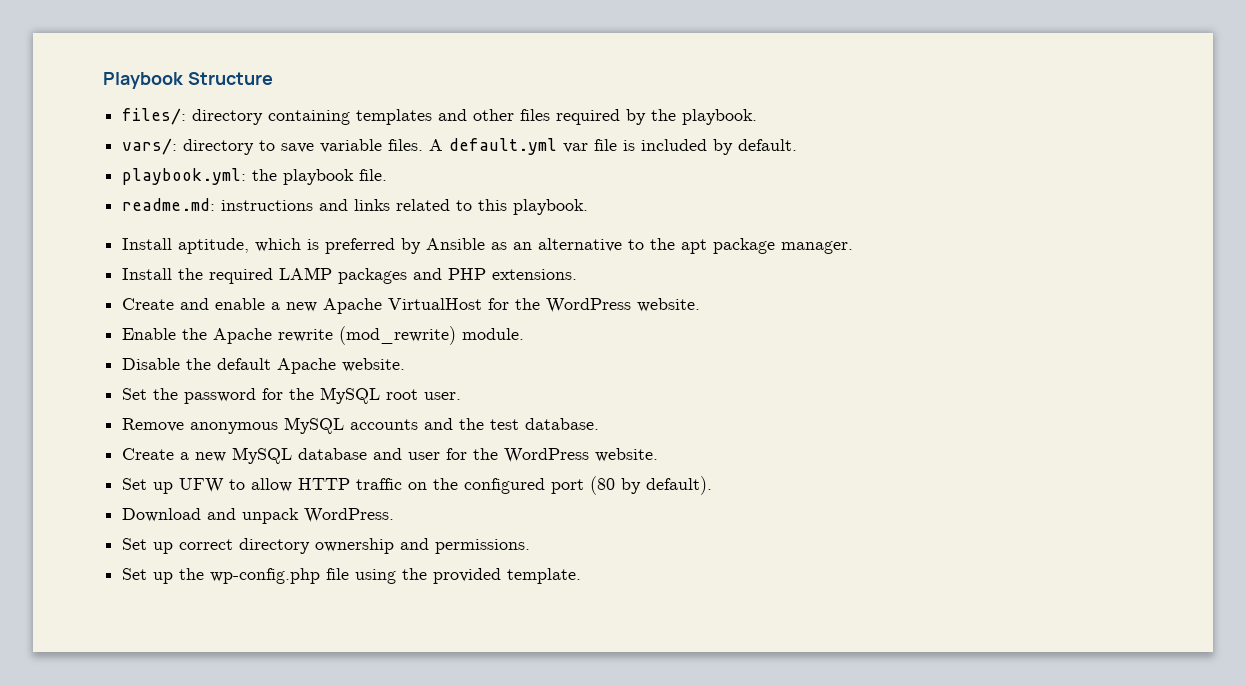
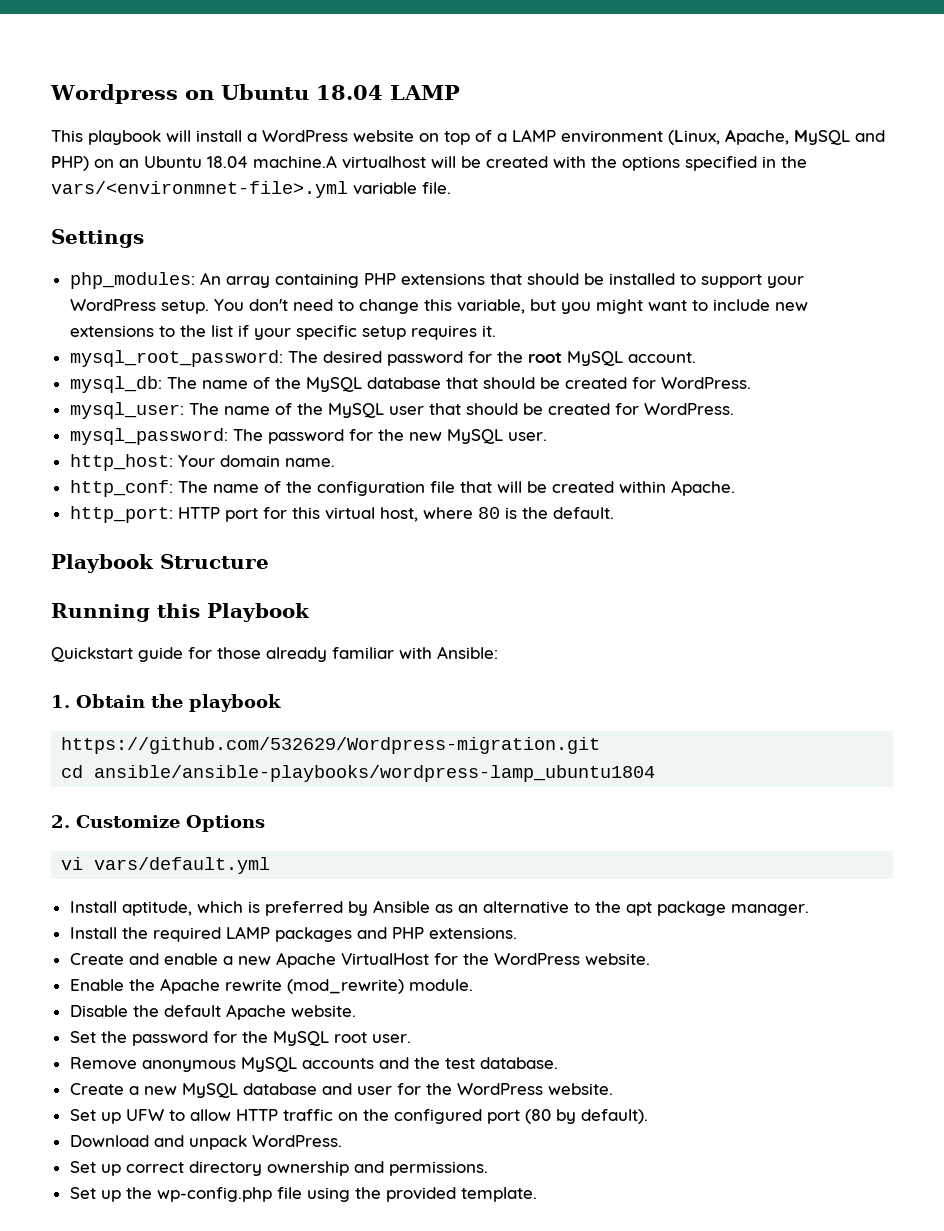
+ Wordpress on Ubuntu 18.04 LAMP
+ This playbook will install a WordPress website on top of a LAMP environment (Linux, Apache, MySQL and PHP) on an Ubuntu 18.04 machine.A virtualhost will be created with the options specified in the vars/<environmnet-file>.yml variable file.
+ Settings
+ php_modules: An array containing PHP extensions that should be installed to support your WordPress setup. You don't need to change this variable, but you might want to include new extensions to the list if your specific setup requires it.
+ mysql_root_password: The desired password for the root MySQL account.
+ mysql_db: The name of the MySQL database that should be created for WordPress.
+ mysql_user: The name of the MySQL user that should be created for WordPress.
+ mysql_password: The password for the new MySQL user.
+ http_host: Your domain name.
+ http_conf: The name of the configuration file that will be created within Apache.
+ http_port: HTTP port for this virtual host, where 80 is the default.
  Playbook Structure
- files/: directory containing templates and other files required by the playbook.
- vars/: directory to save variable files. A default.yml var file is included by default.
- playbook.yml: the playbook file.
- readme.md: instructions and links related to this playbook.
+ Running this Playbook
+ Quickstart guide for those already familiar with Ansible:
+ 1. Obtain the playbook
+ https://github.com/532629/Wordpress-migration.git
+ cd ansible/ansible-playbooks/wordpress-lamp_ubuntu1804
+ 2. Customize Options
+ vi vars/default.yml

